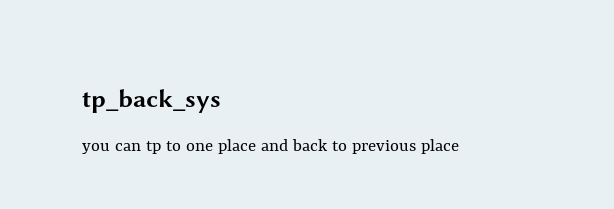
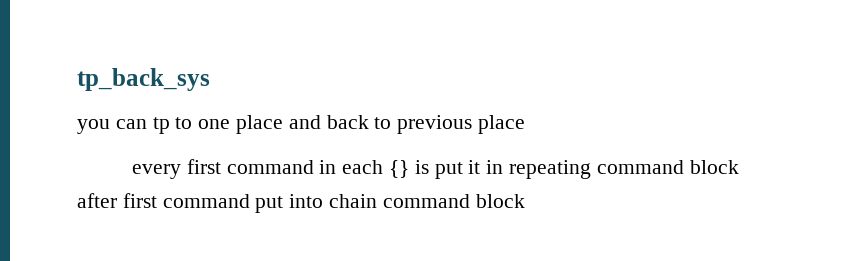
+ every first command in each {} is put it in repeating command block after first command put into chain command block

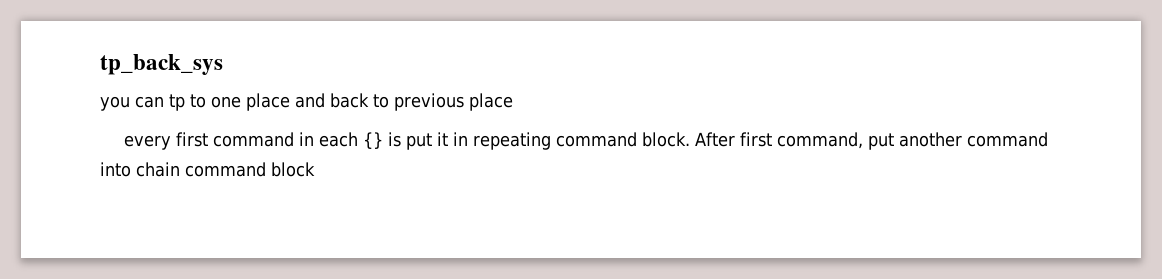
- every first command in each {} is put it in repeating command block after first command put into chain command block
+ every first command in each {} is put it in repeating command block. After first command, put another command into chain command block

